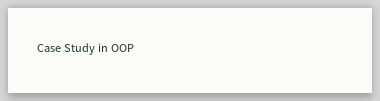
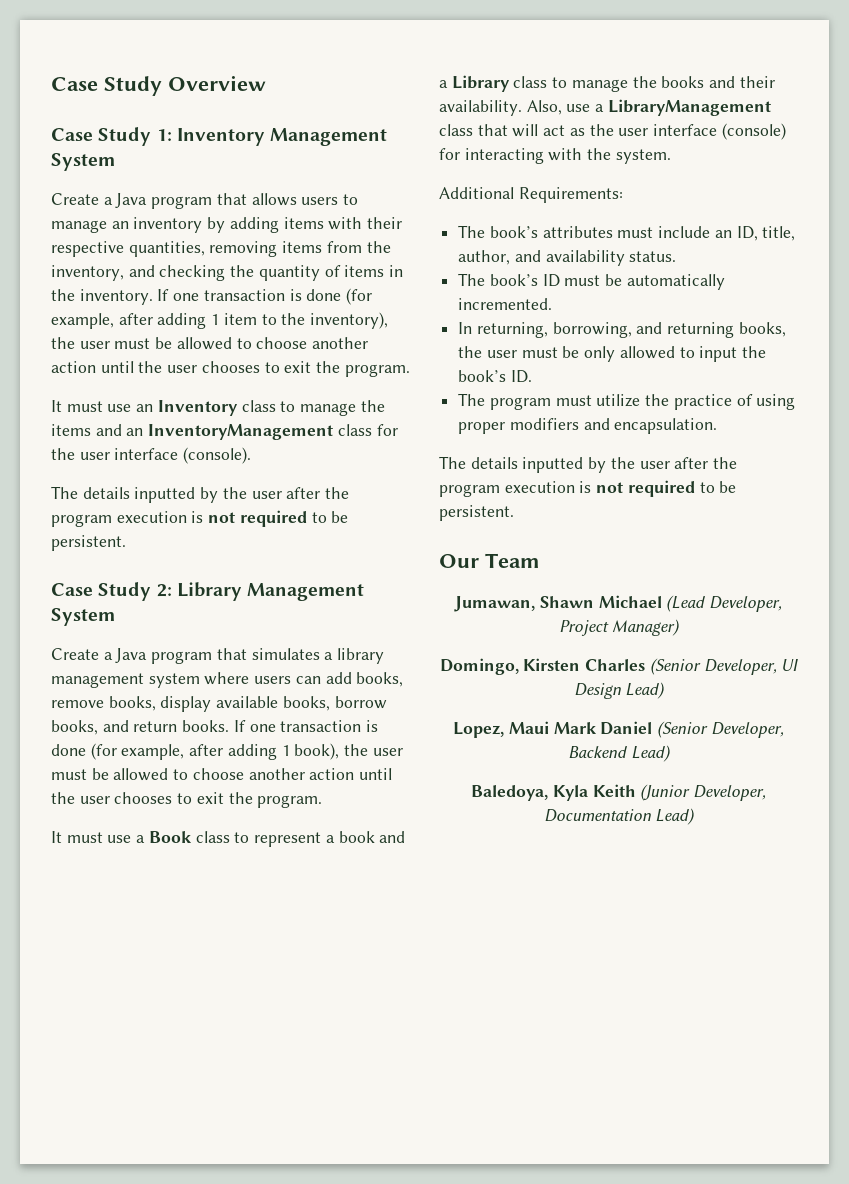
- Case Study in OOP
+ Case Study Overview
+ Case Study 1: Inventory Management System
+ Create a Java program that allows users to manage an inventory by adding items with their respective quantities, removing items from the inventory, and checking the quantity of items in the inventory. If one transaction is done (for example, after adding 1 item to the inventory), the user must be allowed to choose another action until the user chooses to exit the program.
+ It must use an Inventory class to manage the items and an InventoryManagement class for the user interface (console).
+ The details inputted by the user after the program execution is not required to be persistent.
+ Case Study 2: Library Management System
+ Create a Java program that simulates a library management system where users can add books, remove books, display available books, borrow books, and return books. If one transaction is done (for example, after adding 1 book), the user must be allowed to choose another action until the user chooses to exit the program.
+ It must use a Book class to represent a book and a Library class to manage the books and their availability. Also, use a LibraryManagement class that will act as the user interface (console) for interacting with the system.
+ Additional Requirements:
+ The book’s attributes must include an ID, title, author, and availability status.
+ The book’s ID must be automatically incremented.
+ In returning, borrowing, and returning books, the user must be only allowed to input the book’s ID.
+ The program must utilize the practice of using proper modifiers and encapsulation.
+ The details inputted by the user after the program execution is not required to be persistent.
+ Our Team
+ Jumawan, Shawn Michael (Lead Developer, Project Manager)
+ Domingo, Kirsten Charles (Senior Developer, UI Design Lead)
+ Lopez, Maui Mark Daniel (Senior Developer, Backend Lead)
+ Baledoya, Kyla Keith (Junior Developer, Documentation Lead)

